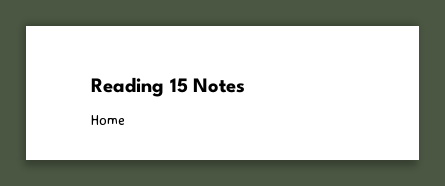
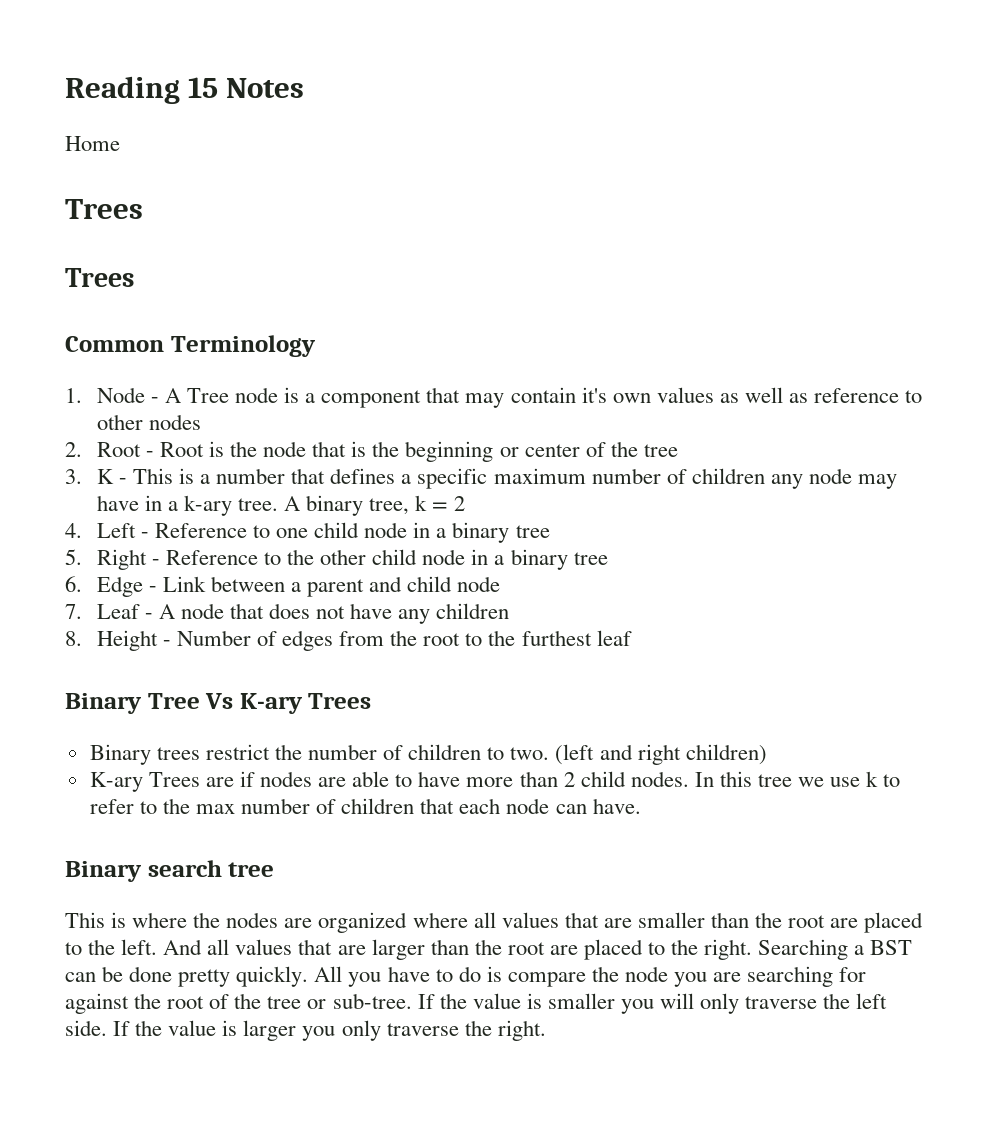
  Home
+ Trees
+ Trees
+ Common Terminology
+ 1. Node - A Tree node is a component that may contain it's own values as well as reference to other nodes
+ 2. Root - Root is the node that is the beginning or center of the tree
+ 3. K - This is a number that defines a specific maximum number of children any node may have in a k-ary tree. A binary tree, k = 2
+ 4. Left - Reference to one child node in a binary tree
+ 5. Right - Reference to the other child node in a binary tree
+ 6. Edge - Link between a parent and child node
+ 7. Leaf - A node that does not have any children
+ 8. Height - Number of edges from the root to the furthest leaf
+ Binary Tree Vs K-ary Trees
+ Binary trees restrict the number of children to two. (left and right children)
+ K-ary Trees are if nodes are able to have more than 2 child nodes. In this tree we use k to refer to the max number of children that each node can have.
+ Binary search tree
+ This is where the nodes are organized where all values that are smaller than the root are placed to the left. And all values that are larger than the root are placed to the right. Searching a BST can be done pretty quickly. All you have to do is compare the node you are searching for against the root of the tree or sub-tree. If the value is smaller you will only traverse the left side. If the value is larger you only traverse the right.

